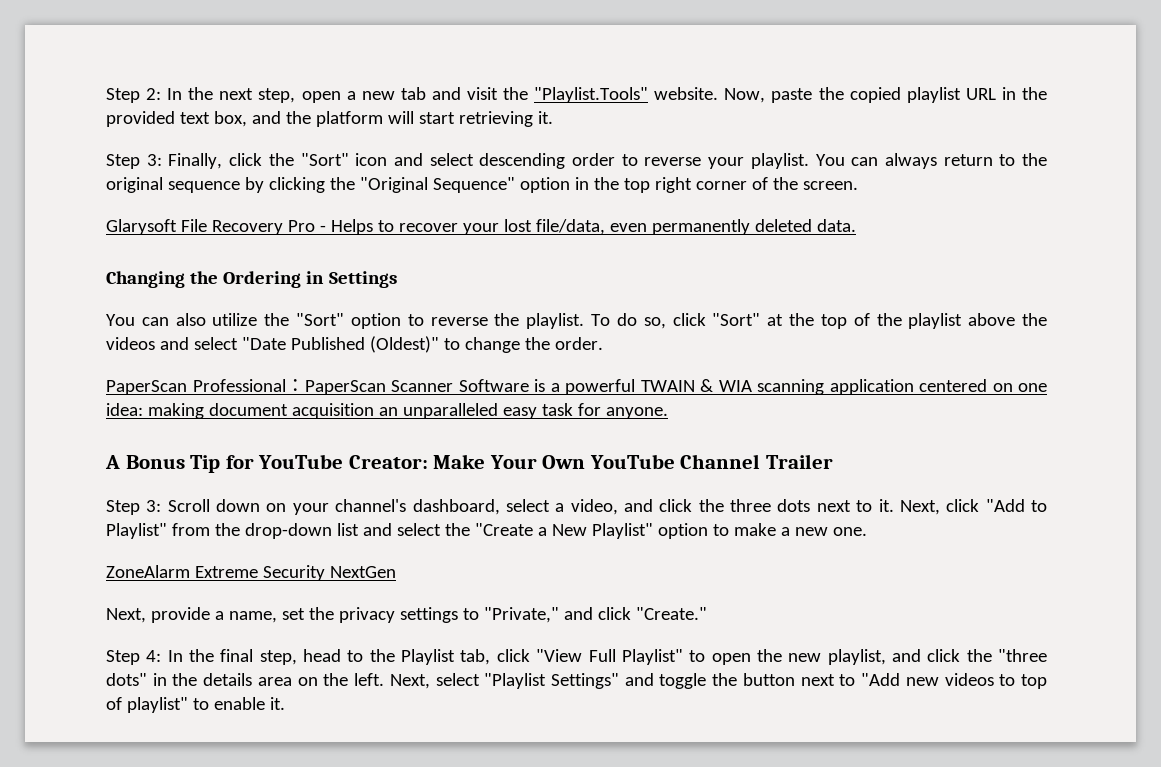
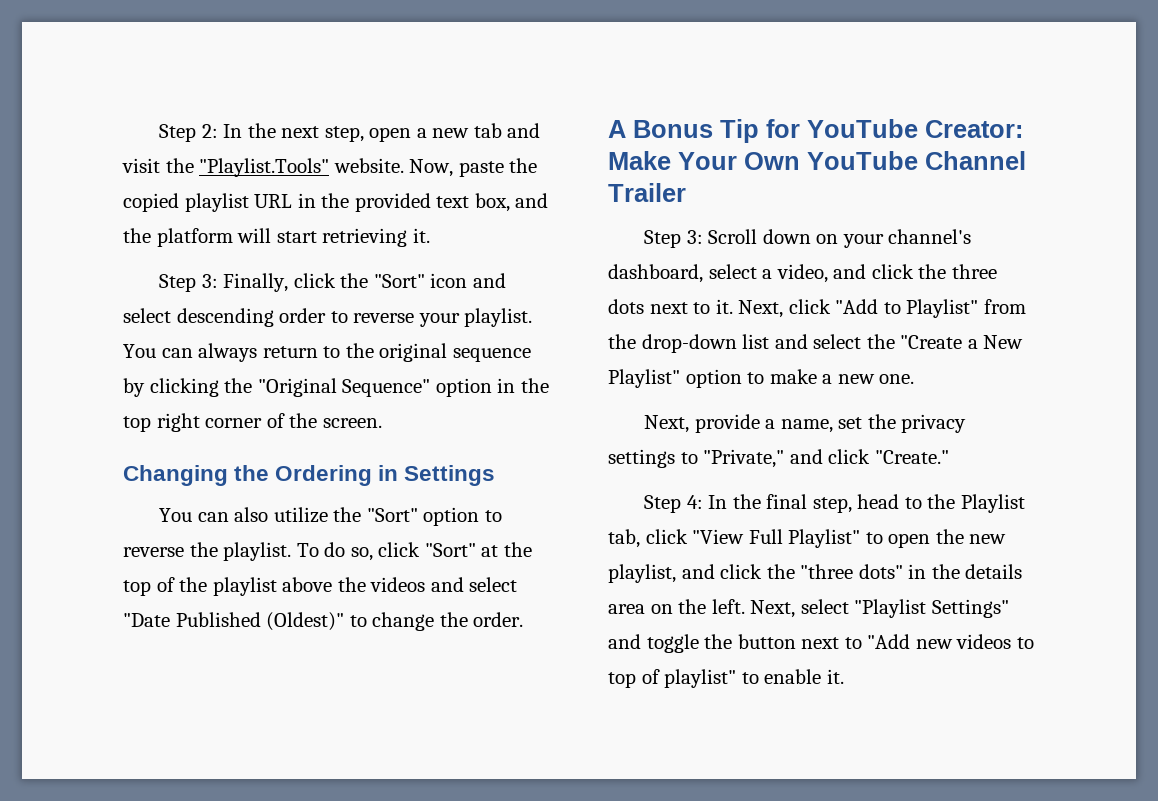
- Glarysoft File Recovery Pro - Helps to recover your lost file/data, even permanently deleted data.
- PaperScan Professional：PaperScan Scanner Software is a powerful TWAIN & WIA scanning application centered on one idea: making document acquisition an unparalleled easy task for anyone.
- ZoneAlarm Extreme Security NextGen

